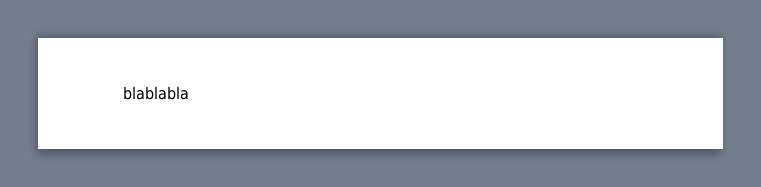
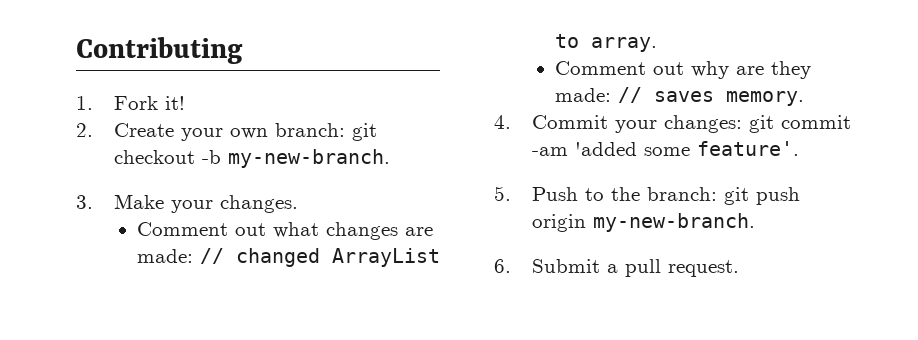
- blablabla
+ Contributing
+ 1. Fork it!
+ 2. Create your own branch: git checkout -b my-new-branch.
+ 3. Make your changes.
+ Comment out what changes are made: // changed ArrayList to array.
+ Comment out why are they made: // saves memory.
+ 4. Commit your changes: git commit -am 'added some feature'.
+ 5. Push to the branch: git push origin my-new-branch.
+ 6. Submit a pull request.

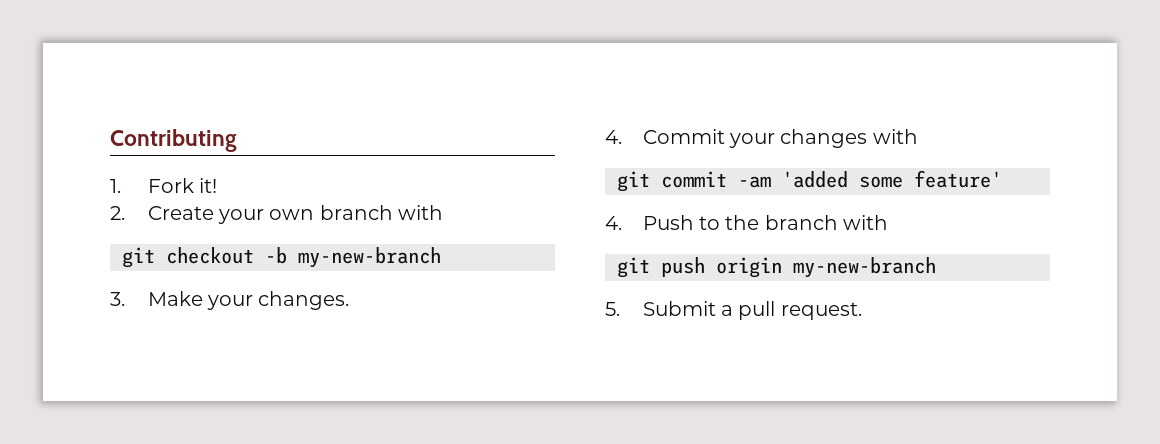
- 2. Create your own branch: git checkout -b my-new-branch.
+ 2. Create your own branch with
+ git checkout -b my-new-branch
- Comment out what changes are made: // changed ArrayList to array.
- Comment out why are they made: // saves memory.
- 4. Commit your changes: git commit -am 'added some feature'.
- 5. Push to the branch: git push origin my-new-branch.
- 6. Submit a pull request.
+ 4. Commit your changes with
+ git commit -am 'added some feature'
+ 4. Push to the branch with
+ git push origin my-new-branch
+ 5. Submit a pull request.

